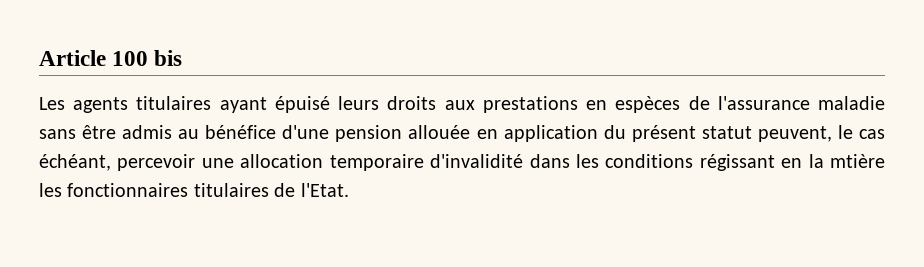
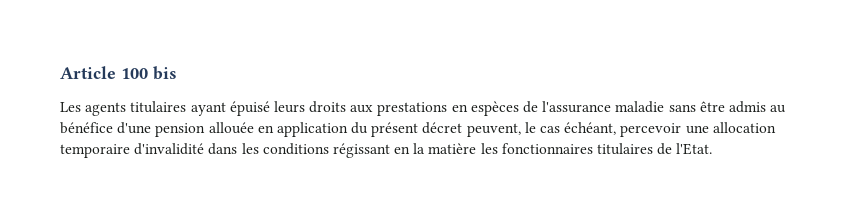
- Les agents titulaires ayant épuisé leurs droits aux prestations en espèces de l'assurance maladie sans être admis au bénéfice d'une pension allouée en application du présent statut peuvent, le cas échéant, percevoir une allocation temporaire d'invalidité dans les conditions régissant en la mtière les fonctionnaires titulaires de l'Etat.
+ Les agents titulaires ayant épuisé leurs droits aux prestations en espèces de l'assurance maladie sans être admis au bénéfice d'une pension allouée en application du présent décret peuvent, le cas échéant, percevoir une allocation temporaire d'invalidité dans les conditions régissant en la matière les fonctionnaires titulaires de l'Etat.

